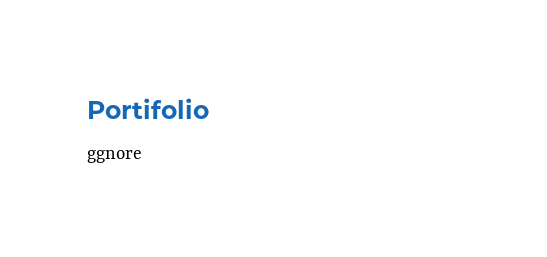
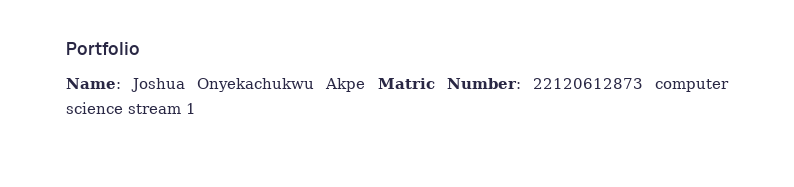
- Portifolio
- ggnore
+ Portfolio
+ Name: Joshua Onyekachukwu Akpe Matric Number: 22120612873 computer science stream 1

